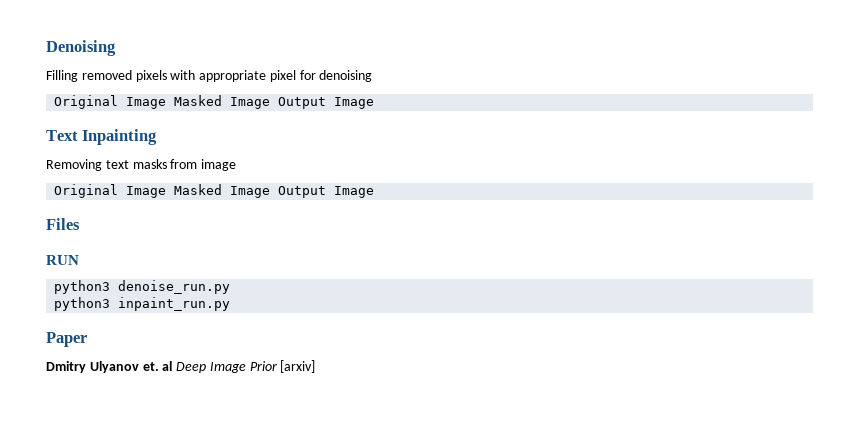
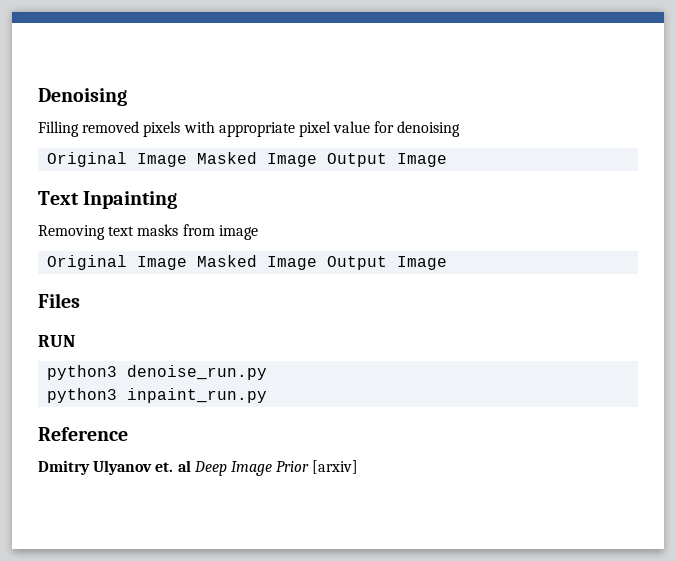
- Filling removed pixels with appropriate pixel for denoising
+ Filling removed pixels with appropriate pixel value for denoising
- Paper
+ Reference

